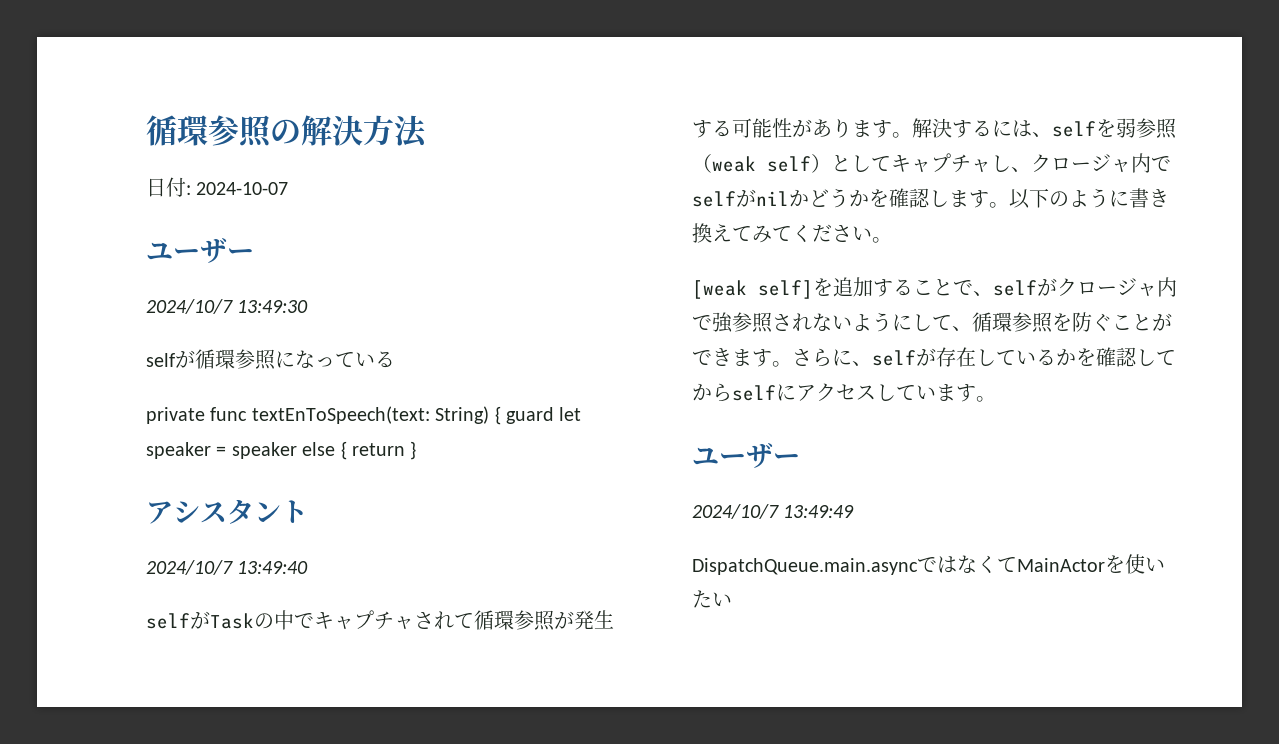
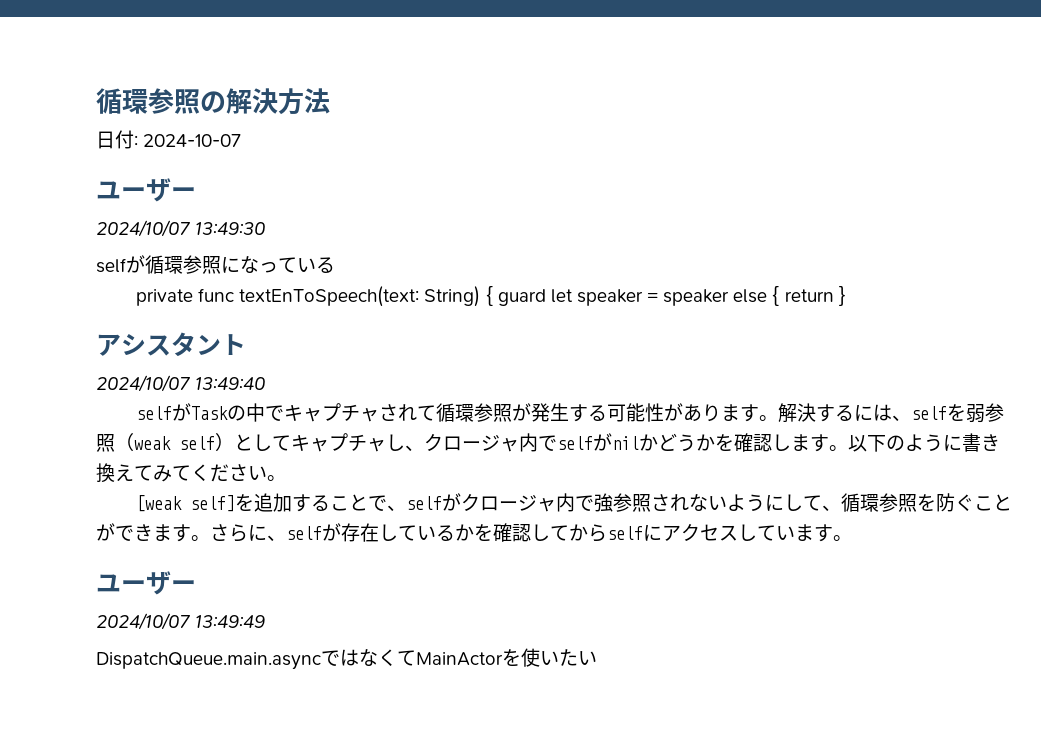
- 2024/10/7 13:49:30
+ 2024/10/07 13:49:30
- 2024/10/7 13:49:40
+ 2024/10/07 13:49:40
- 2024/10/7 13:49:49
+ 2024/10/07 13:49:49

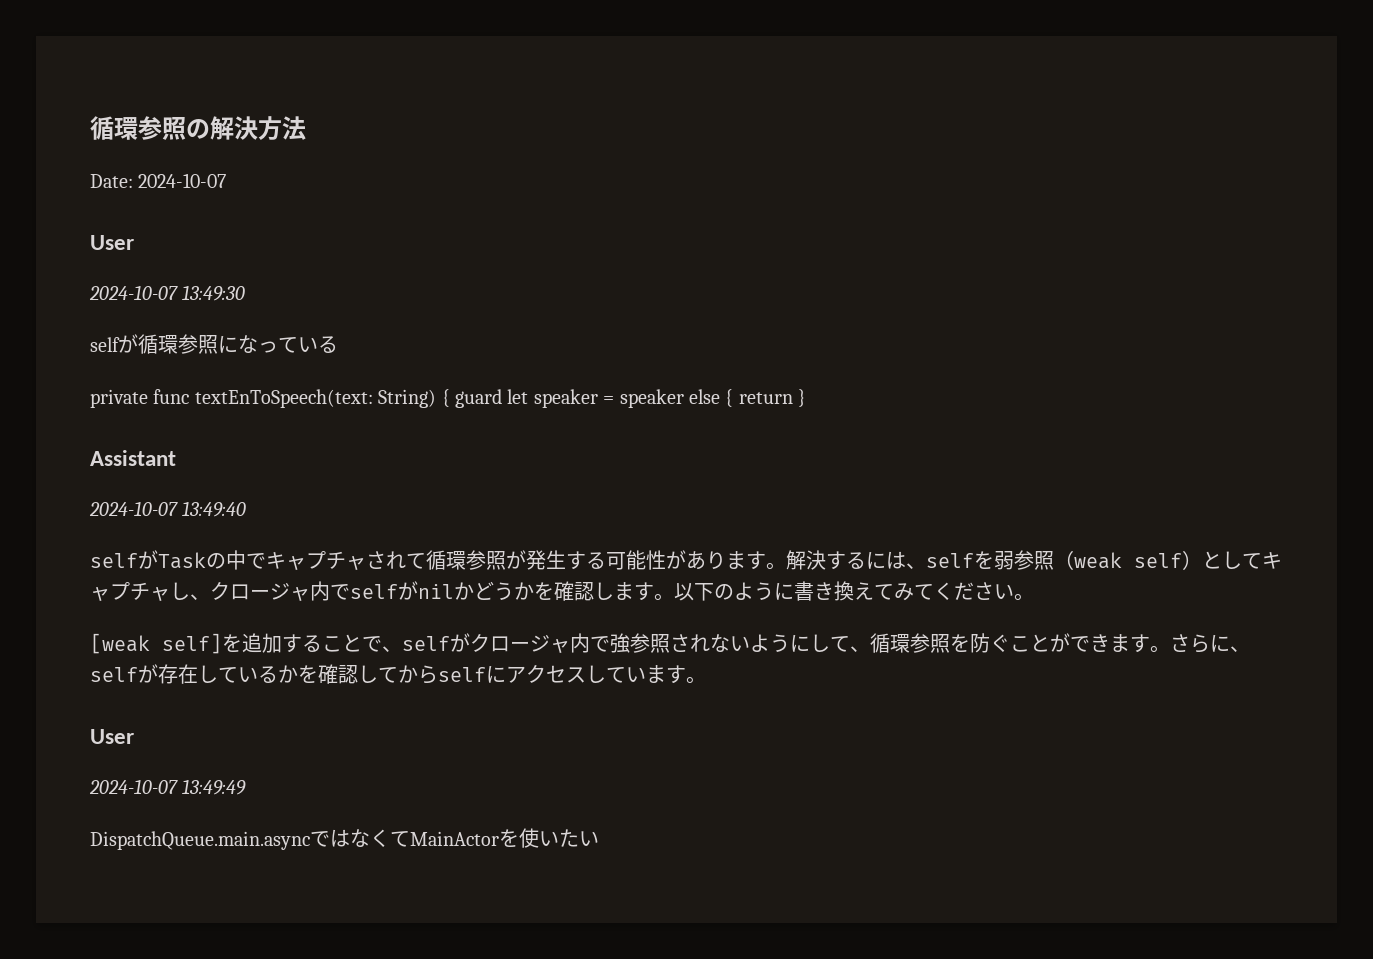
- 日付: 2024-10-07
- ユーザー
- 2024/10/07 13:49:30
+ Date: 2024-10-07
+ User
+ 2024-10-07 13:49:30
- アシスタント
- 2024/10/07 13:49:40
+ Assistant
+ 2024-10-07 13:49:40
  さらに、selfが存在しているかを確認してからselfにアクセスしています。
- ユーザー
- 2024/10/07 13:49:49
+ User
+ 2024-10-07 13:49:49

